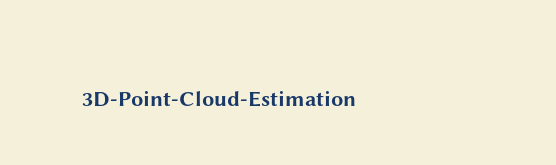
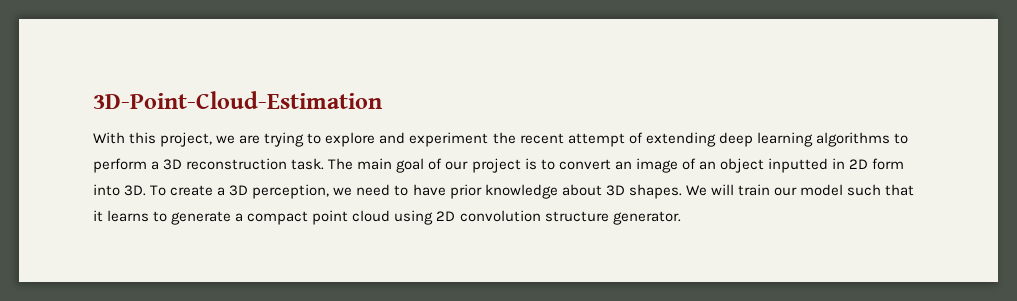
+ With this project, we are trying to explore and experiment the recent attempt of extending deep learning algorithms to perform a 3D reconstruction task. The main goal of our project is to convert an image of an object inputted in 2D form into 3D. To create a 3D perception, we need to have prior knowledge about 3D shapes. We will train our model such that it learns to generate a compact point cloud using 2D convolution structure generator.

